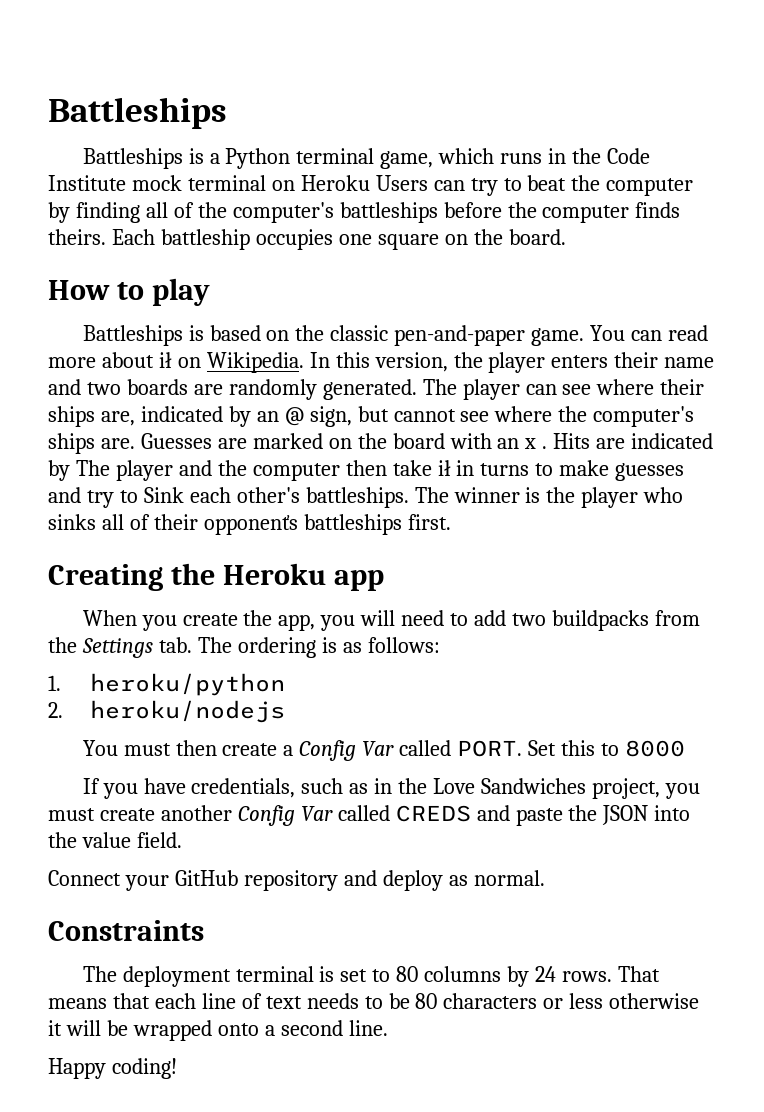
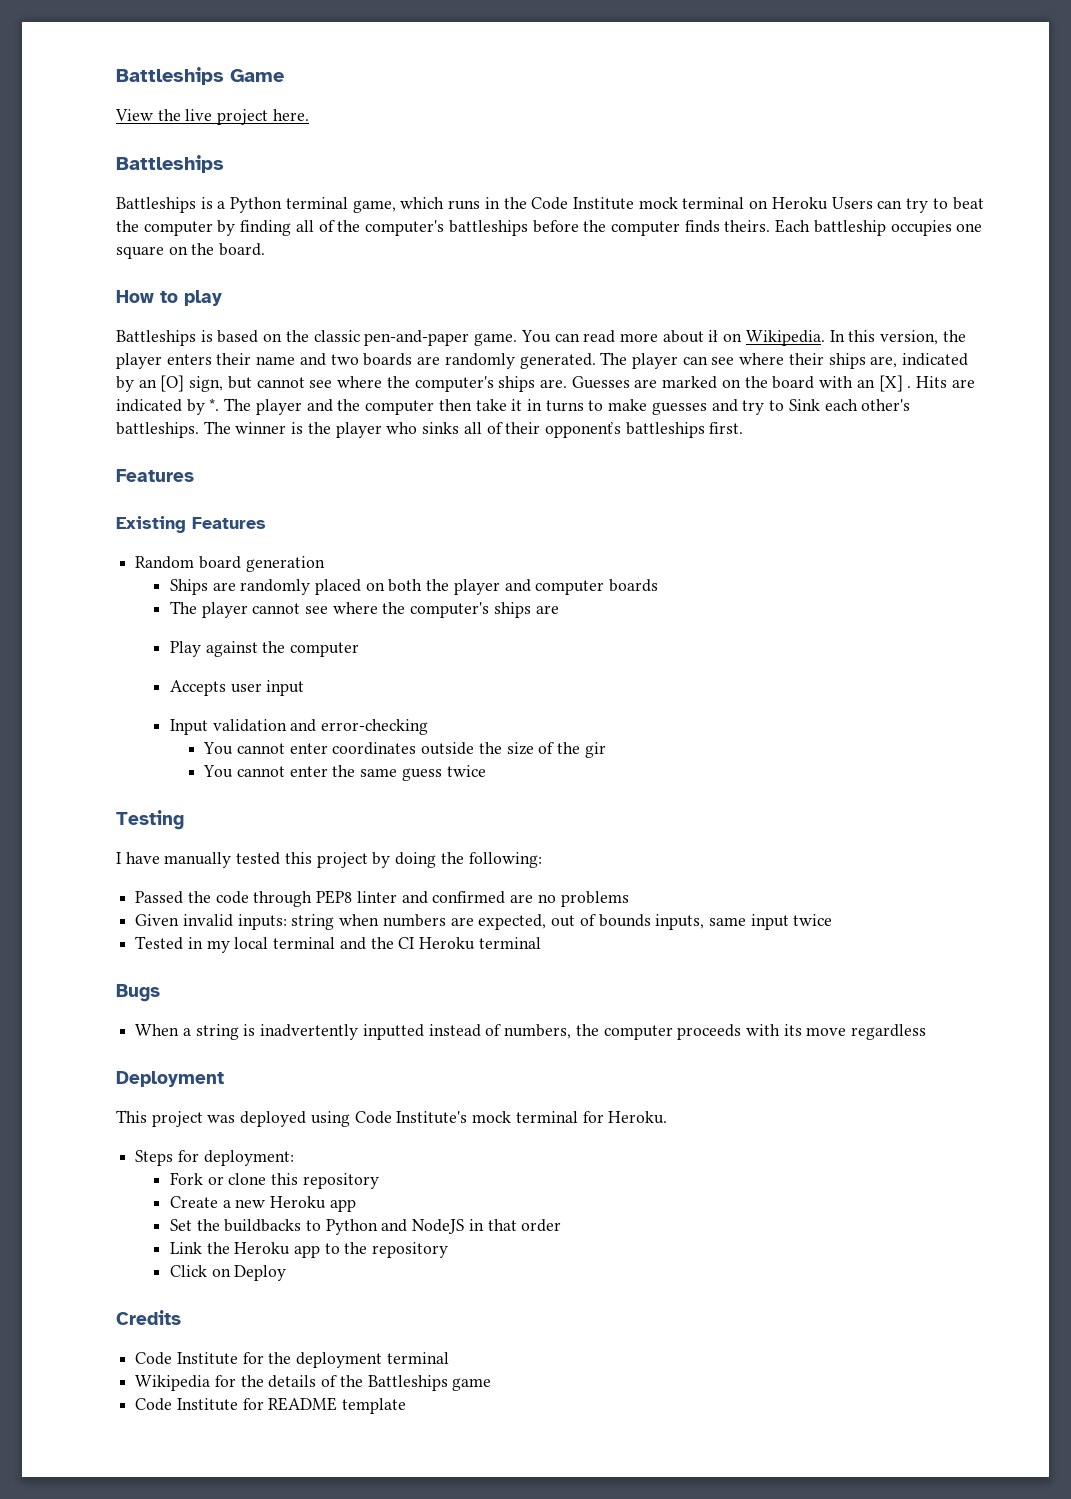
+ Battleships Game
+ View the live project here.
- The player can see where their ships are, indicated by an @ sign, but cannot see where the computer's ships are.
+ The player can see where their ships are, indicated by an [O] sign, but cannot see where the computer's ships are.
- Guesses are marked on the board with an x .
+ Guesses are marked on the board with an [X] .
- Hits are indicated by The player and the computer then take ił in turns to make guesses and try to Sink each other's battleships.
+ Hits are indicated by *. The player and the computer then take it in turns to make guesses and try to Sink each other's battleships.
  The winner is the player who sinks all of their opponenťs battleships first.
- Creating the Heroku app
- When you create the app, you will need to add two buildpacks from the Settings tab. The ordering is as follows:
- 1. heroku/python
- 2. heroku/nodejs
- You must then create a Config Var called PORT. Set this to 8000
- If you have credentials, such as in the Love Sandwiches project, you must create another Config Var called CREDS and paste the JSON into the value field.
- Connect your GitHub repository and deploy as normal.
- Constraints
- The deployment terminal is set to 80 columns by 24 rows. That means that each line of text needs to be 80 characters or less otherwise it will be wrapped onto a second line.
- Happy coding!
+ Features
+ Existing Features
+ Random board generation
+ Ships are randomly placed on both the player and computer boards
+ The player cannot see where the computer's ships are
+ Play against the computer
+ Accepts user input
+ Input validation and error-checking
+ You cannot enter coordinates outside the size of the gir
+ You cannot enter the same guess twice
+ Testing
+ I have manually tested this project by doing the following:
+ Passed the code through PEP8 linter and confirmed are no problems
+ Given invalid inputs: string when numbers are expected, out of bounds inputs, same input twice
+ Tested in my local terminal and the CI Heroku terminal
+ Bugs
+ When a string is inadvertently inputted instead of numbers, the computer proceeds with its move regardless
+ Deployment
+ This project was deployed using Code Institute's mock terminal for Heroku.
+ Steps for deployment:
+ Fork or clone this repository
+ Create a new Heroku app
+ Set the buildbacks to Python and NodeJS in that order
+ Link the Heroku app to the repository
+ Click on Deploy
+ Credits
+ Code Institute for the deployment terminal
+ Wikipedia for the details of the Battleships game
+ Code Institute for README template

